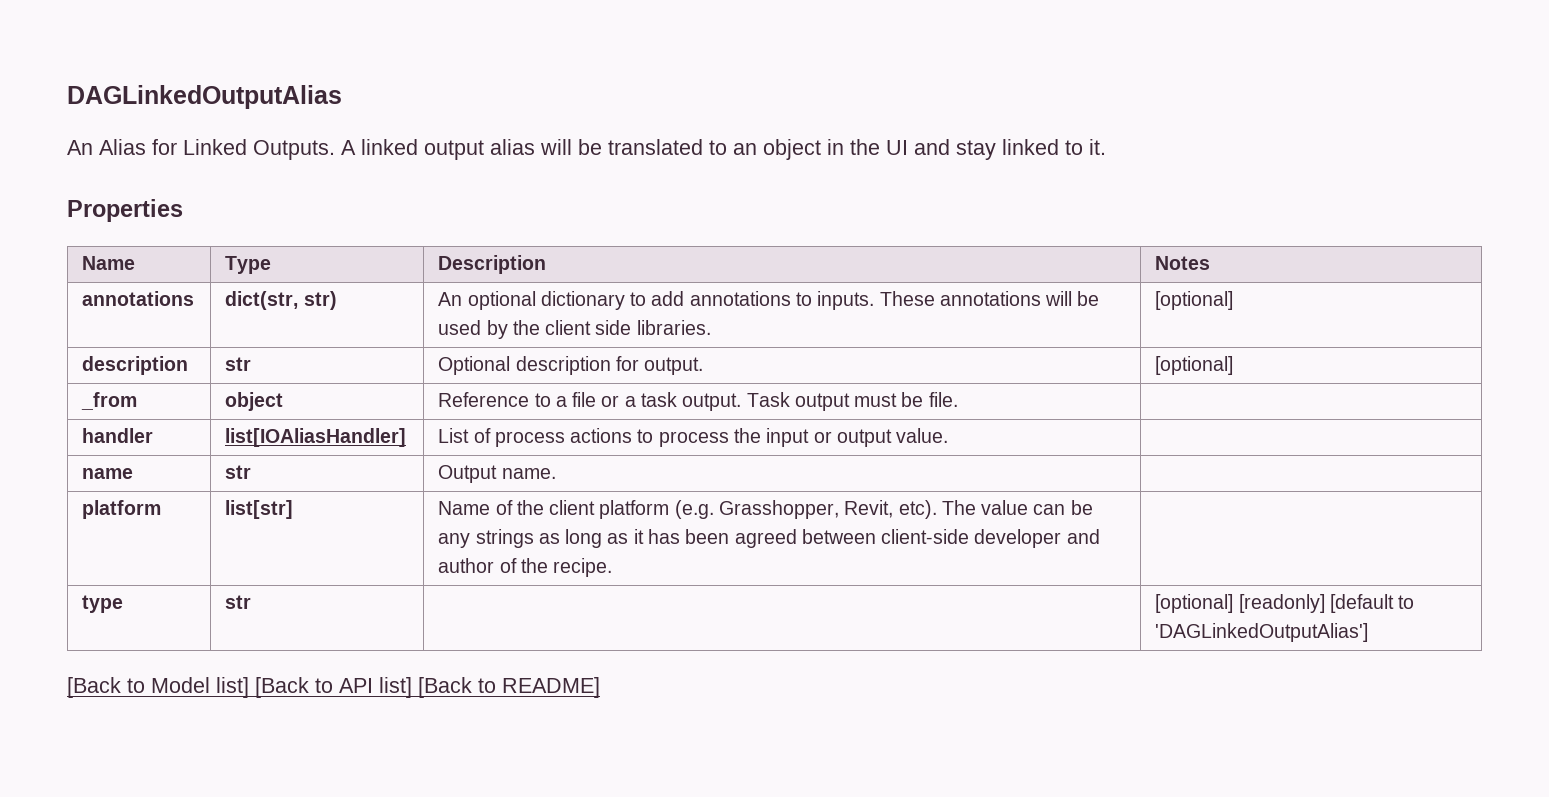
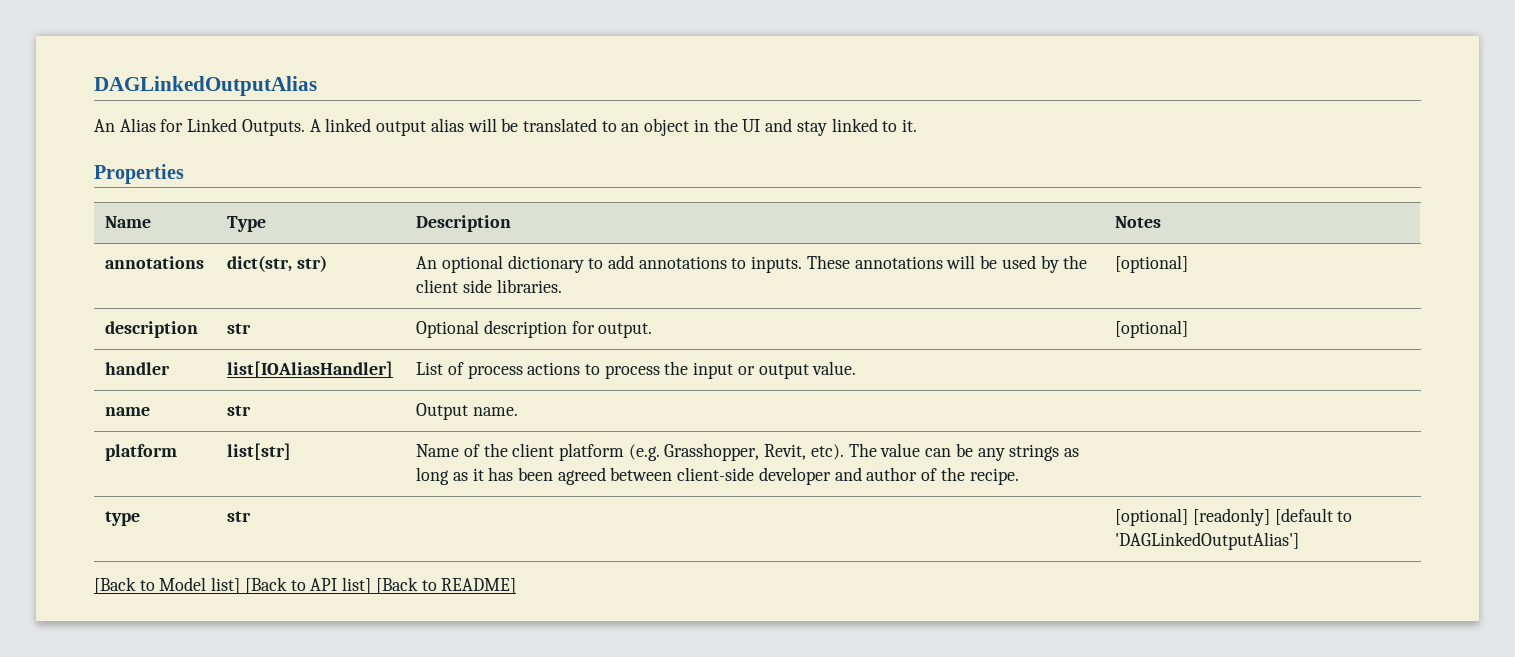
- _from | object | Reference to a file or a task output. Task output must be file. |

